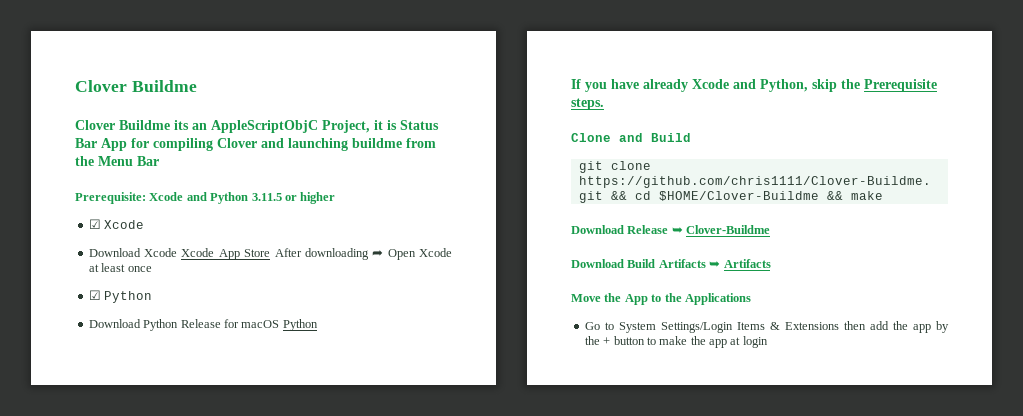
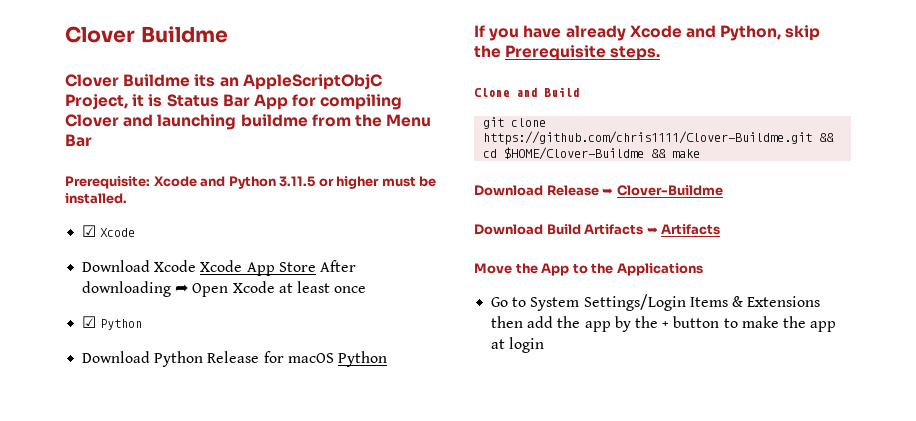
- Prerequisite: Xcode and Python 3.11.5 or higher
+ Prerequisite: Xcode and Python 3.11.5 or higher must be installed.

